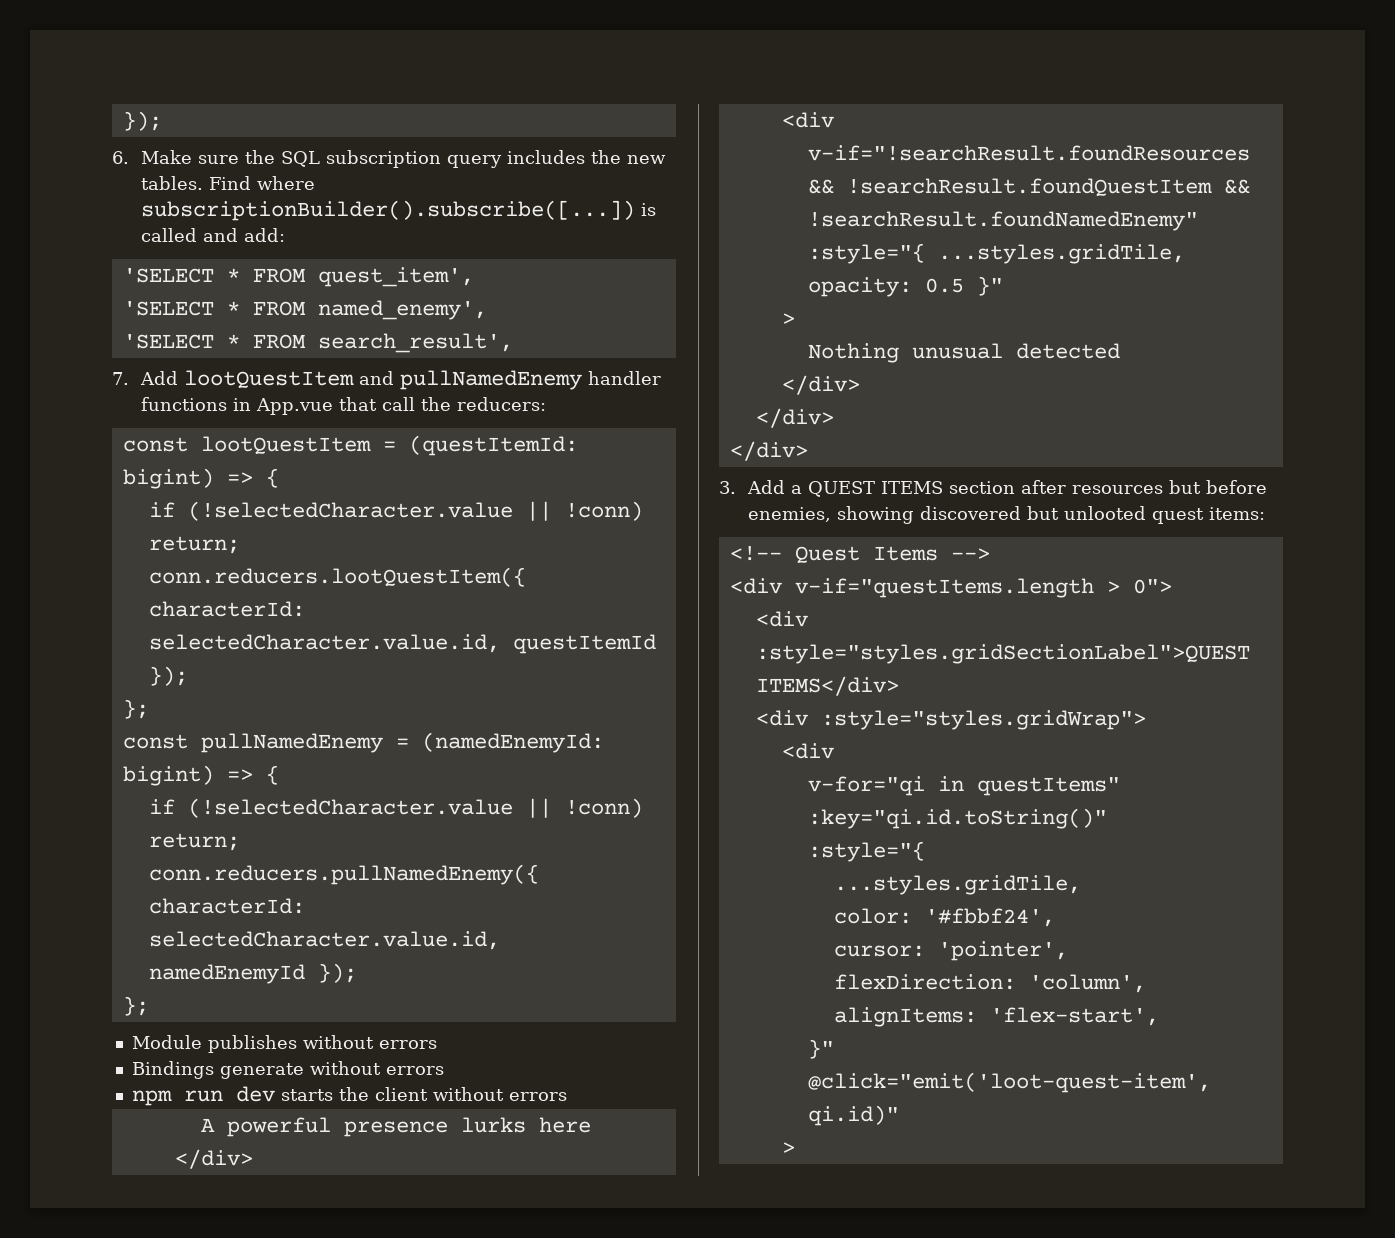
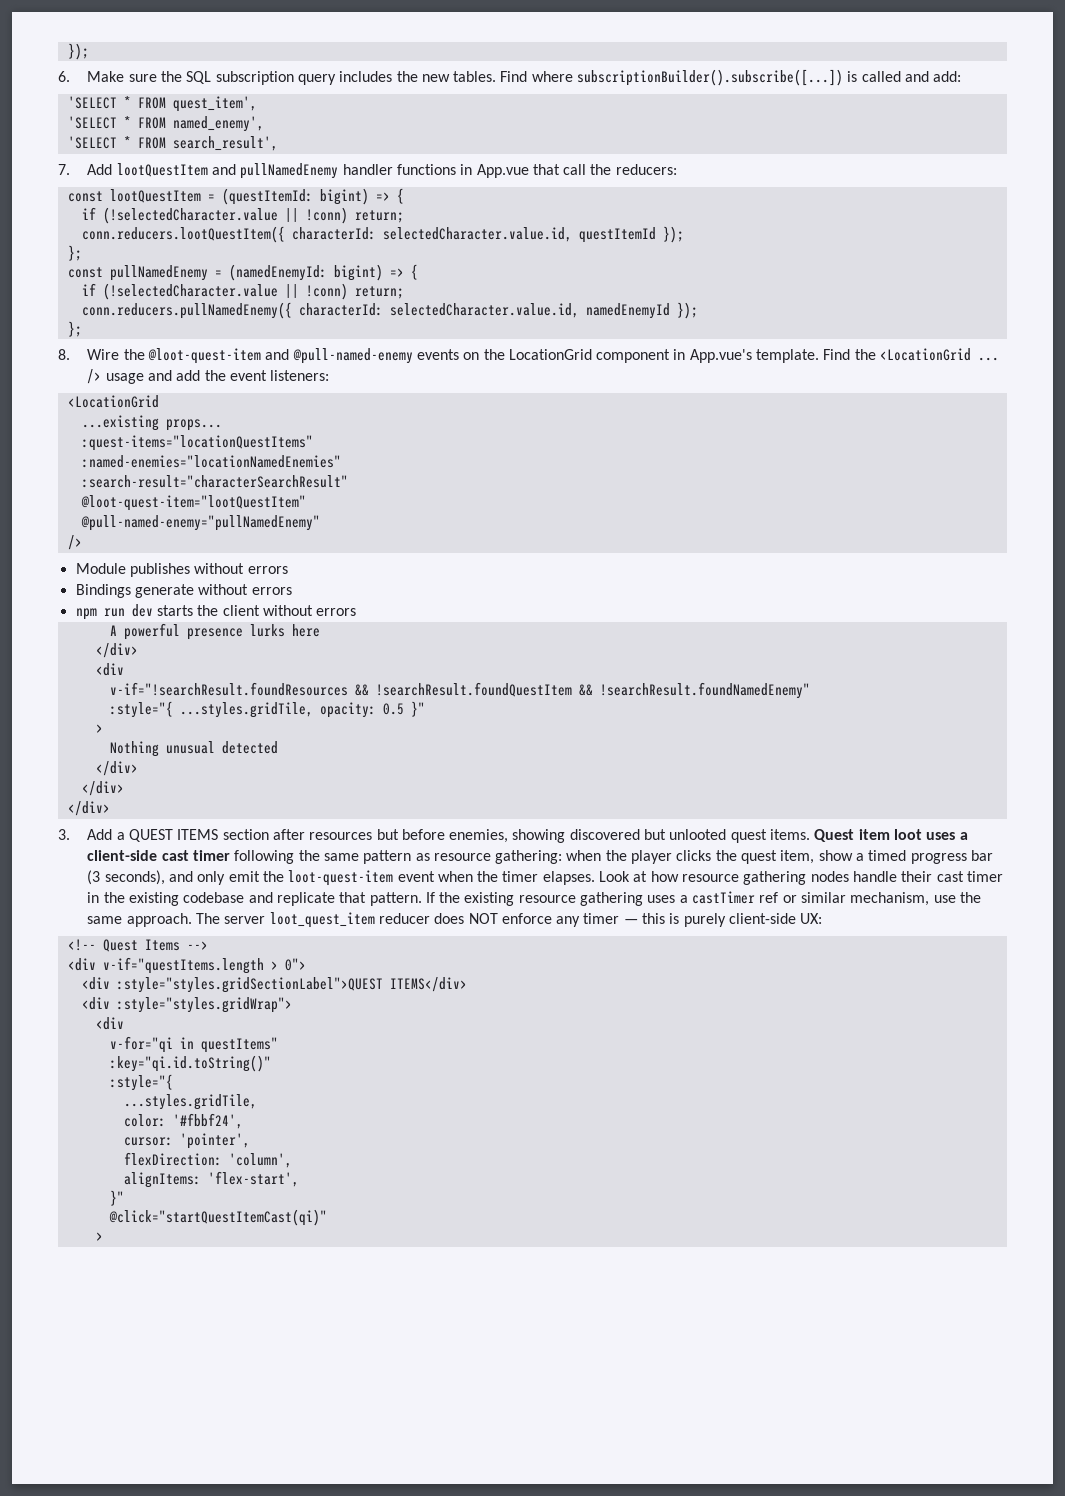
+ 8. Wire the @loot-quest-item and @pull-named-enemy events on the LocationGrid component in App.vue's template. Find the <LocationGrid ... /> usage and add the event listeners:
+ <LocationGrid
+ ...existing props...
+ :quest-items="locationQuestItems"
+ :named-enemies="locationNamedEnemies"
+ :search-result="characterSearchResult"
+ @loot-quest-item="lootQuestItem"
+ @pull-named-enemy="pullNamedEnemy"
+ />
- 3. Add a QUEST ITEMS section after resources but before enemies, showing discovered but unlooted quest items:
+ 3. Add a QUEST ITEMS section after resources but before enemies, showing discovered but unlooted quest items. Quest item loot uses a client-side cast timer following the same pattern as resource gathering: when the player clicks the quest item, show a timed progress bar (3 seconds), and only emit the loot-quest-item event when the timer elapses. Look at how resource gathering nodes handle their cast timer in the existing codebase and replicate that pattern. If the existing resource gathering uses a castTimer ref or similar mechanism, use the same approach. The server loot_quest_item reducer does NOT enforce any timer — this is purely client-side UX:
- @click="emit('loot-quest-item', qi.id)"
+ @click="startQuestItemCast(qi)"

